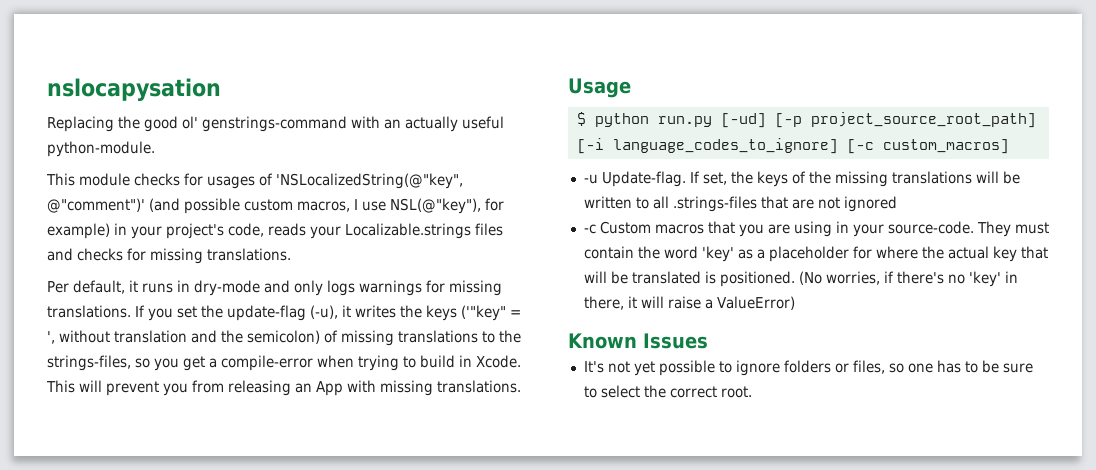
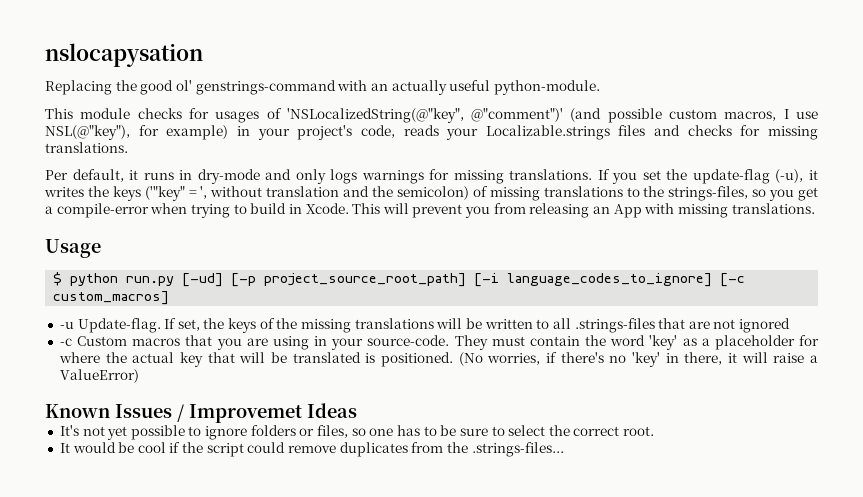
- Known Issues
+ Known Issues / Improvemet Ideas
+ It would be cool if the script could remove duplicates from the .strings-files...

